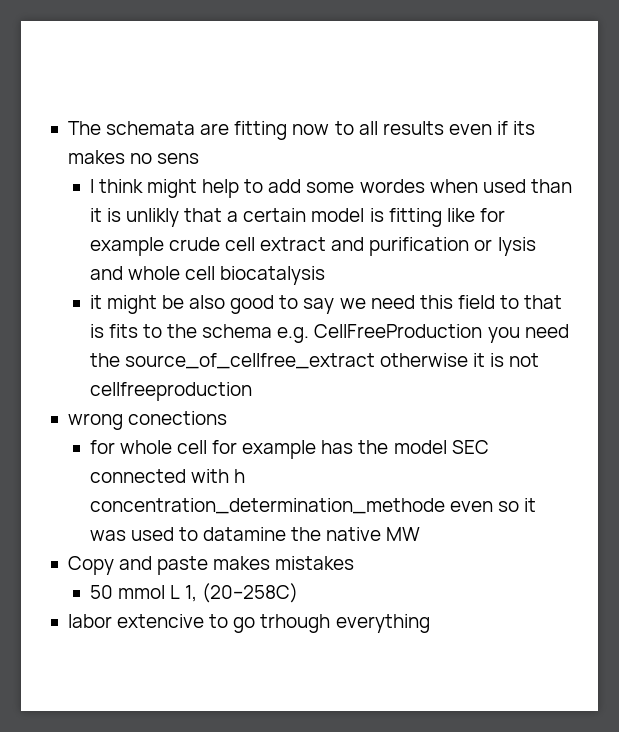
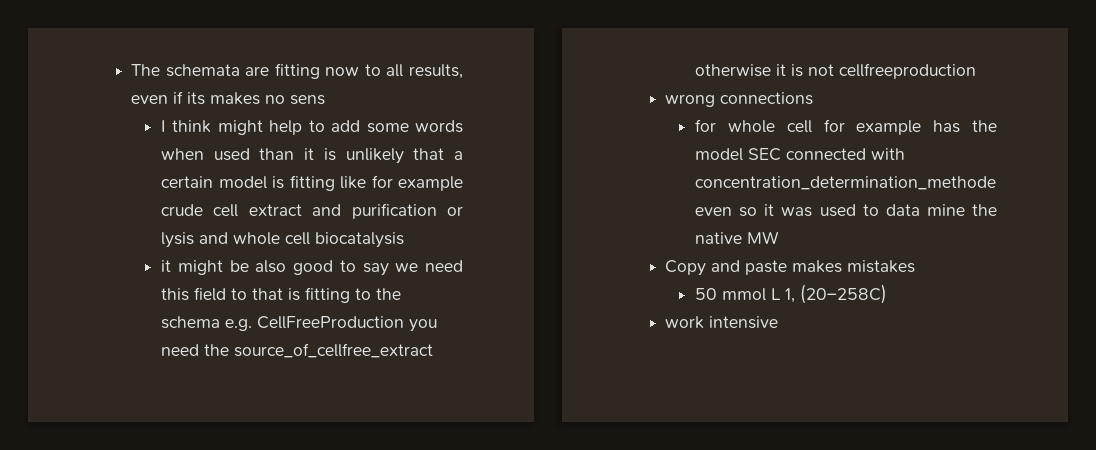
- The schemata are fitting now to all results even if its makes no sens
+ The schemata are fitting now to all results, even if its makes no sens
- I think might help to add some wordes when used than it is unlikly that a certain model is fitting like for example crude cell extract and purification or lysis and whole cell biocatalysis
+ I think might help to add some words when used than it is unlikely that a certain model is fitting like for example crude cell extract and purification or lysis and whole cell biocatalysis
- it might be also good to say we need this field to that is fits to the schema e.g. CellFreeProduction you need the source_of_cellfree_extract otherwise it is not cellfreeproduction
+ it might be also good to say we need this field to that is fitting to the schema e.g. CellFreeProduction you need the source_of_cellfree_extract otherwise it is not cellfreeproduction
- wrong conections
+ wrong connections
- for whole cell for example has the model SEC connected with h concentration_determination_methode even so it was used to datamine the native MW
+ for whole cell for example has the model SEC connected with concentration_determination_methode even so it was used to data mine the native MW
- labor extencive to go trhough everything
+ work intensive

